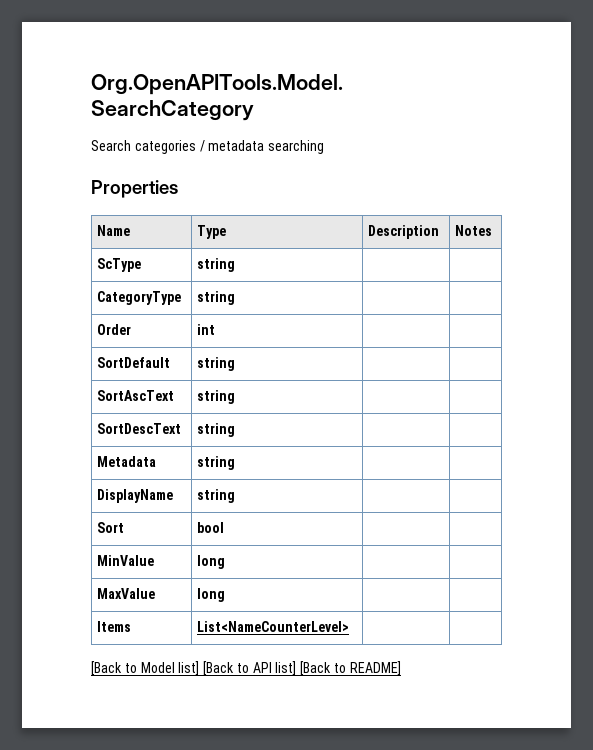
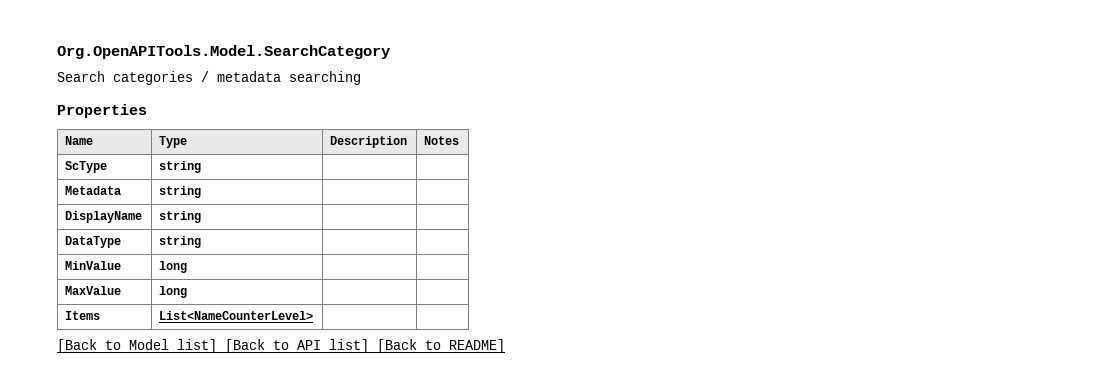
- CategoryType | string | |
- Order | int | |
- SortDefault | string | |
- SortAscText | string | |
- SortDescText | string | |
- Sort | bool | |
+ DataType | string | |

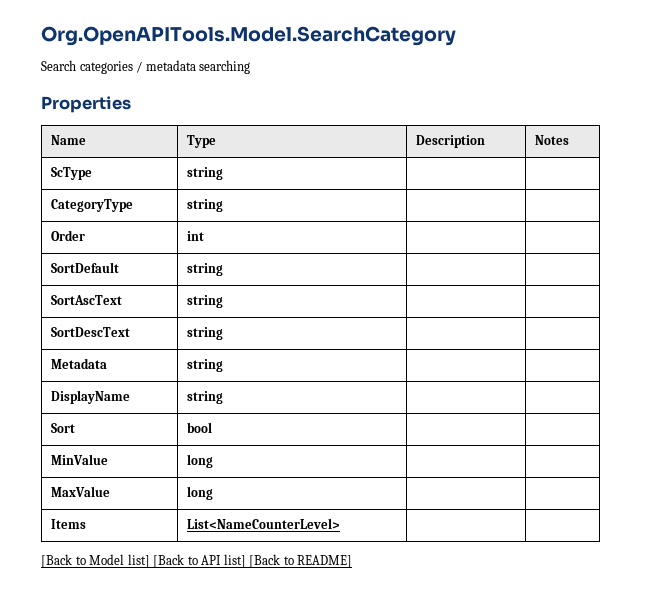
+ CategoryType | string | |
+ Order | int | |
+ SortDefault | string | |
+ SortAscText | string | |
+ SortDescText | string | |
- DataType | string | |
+ Sort | bool | |

